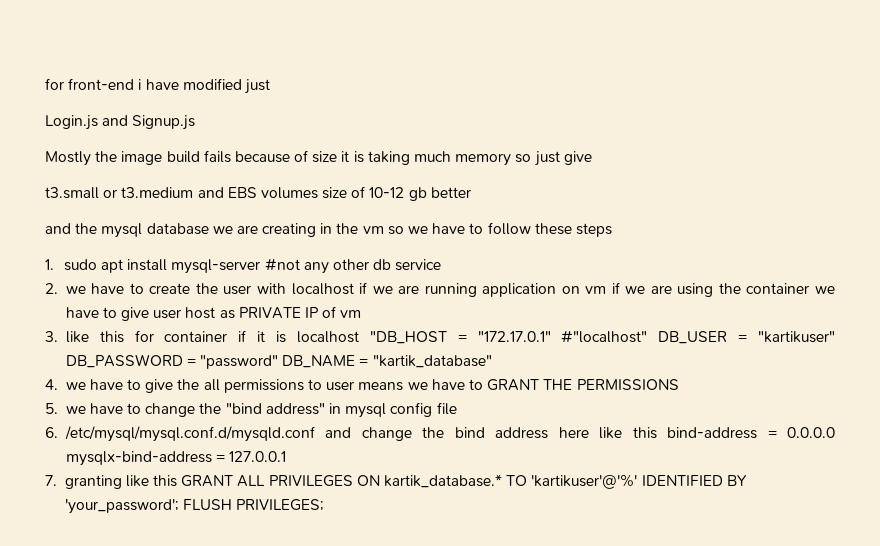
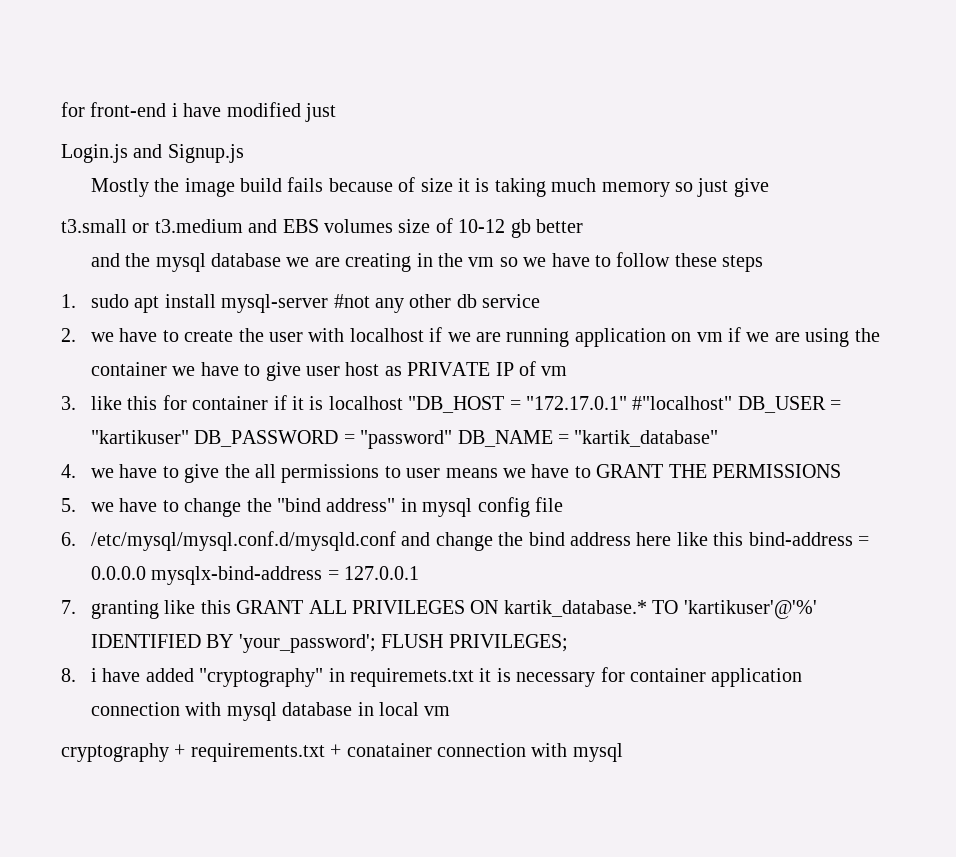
+ 8. i have added "cryptography" in requiremets.txt it is necessary for container application connection with mysql database in local vm
+ cryptography + requirements.txt + conatainer connection with mysql

